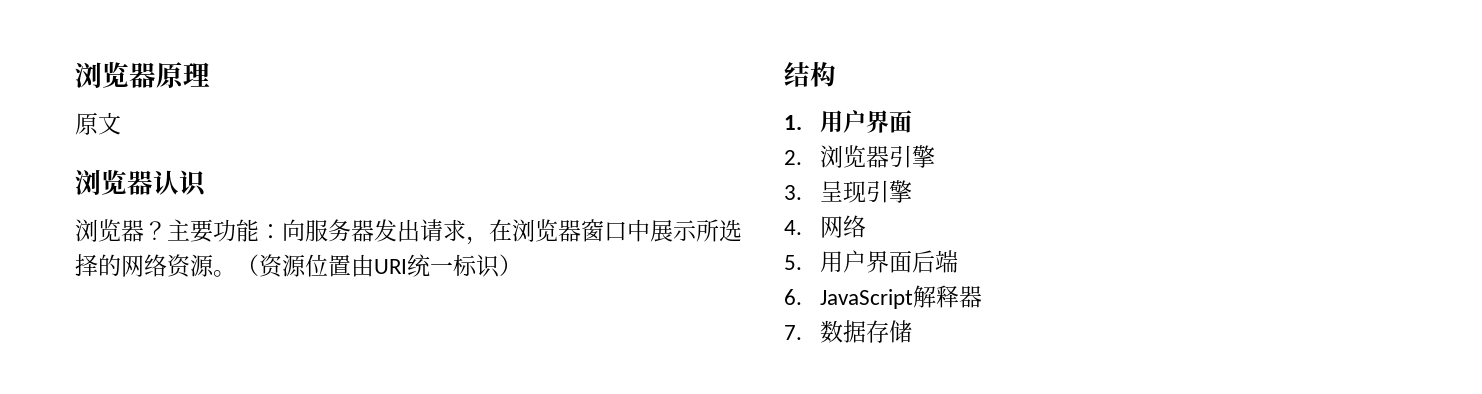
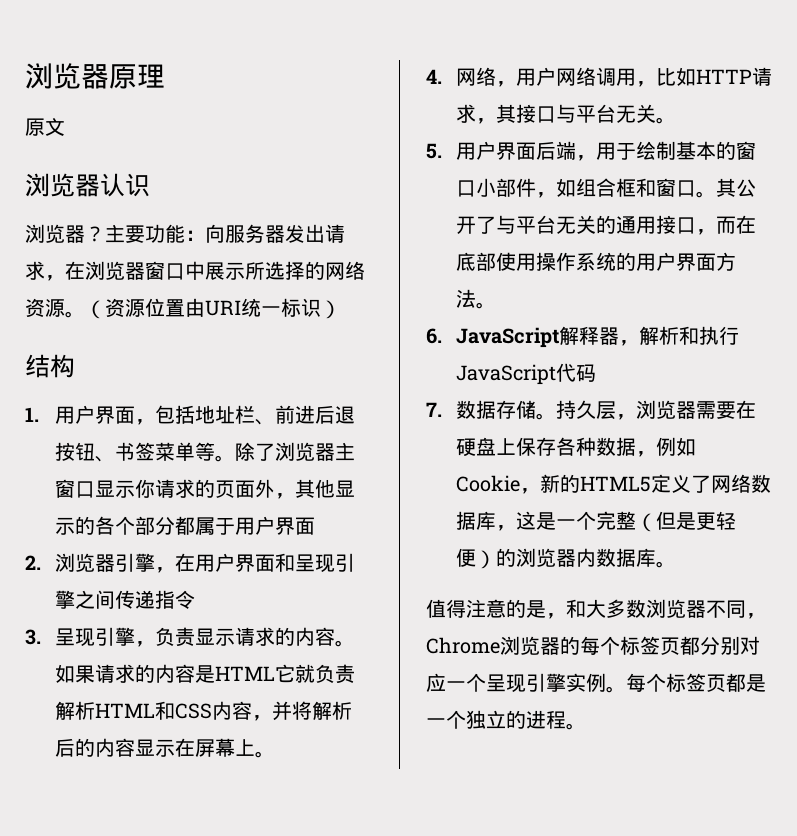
- 1.用户界面
- 2.浏览器引擎
- 3.呈现引擎
- 4.网络
- 5.用户界面后端
- 6. JavaScript解释器
- 7.数据存储
+ 1.用户界面，包括地址栏、前进后退按钮、书签菜单等。除了浏览器主窗口显示你请求的页面外，其他显示的各个部分都属于用户界面
+ 2.浏览器引擎，在用户界面和呈现引擎之间传递指令
+ 3.呈现引擎，负责显示请求的内容。如果请求的内容是HTML它就负责解析HTML和CSS内容，并将解析后的内容显示在屏幕上。
+ 4.网络，用户网络调用，比如HTTP请求，其接口与平台无关。
+ 5.用户界面后端，用于绘制基本的窗口小部件，如组合框和窗口。其公开了与平台无关的通用接口，而在底部使用操作系统的用户界面方法。
+ 6. JavaScript解释器，解析和执行JavaScript代码
+ 7.数据存储。持久层，浏览器需要在硬盘上保存各种数据，例如Cookie，新的HTML5定义了网络数据库，这是一个完整（但是更轻便）的浏览器内数据库。
+ 值得注意的是，和大多数浏览器不同，Chrome浏览器的每个标签页都分别对应一个呈现引擎实例。每个标签页都是一个独立的进程。

